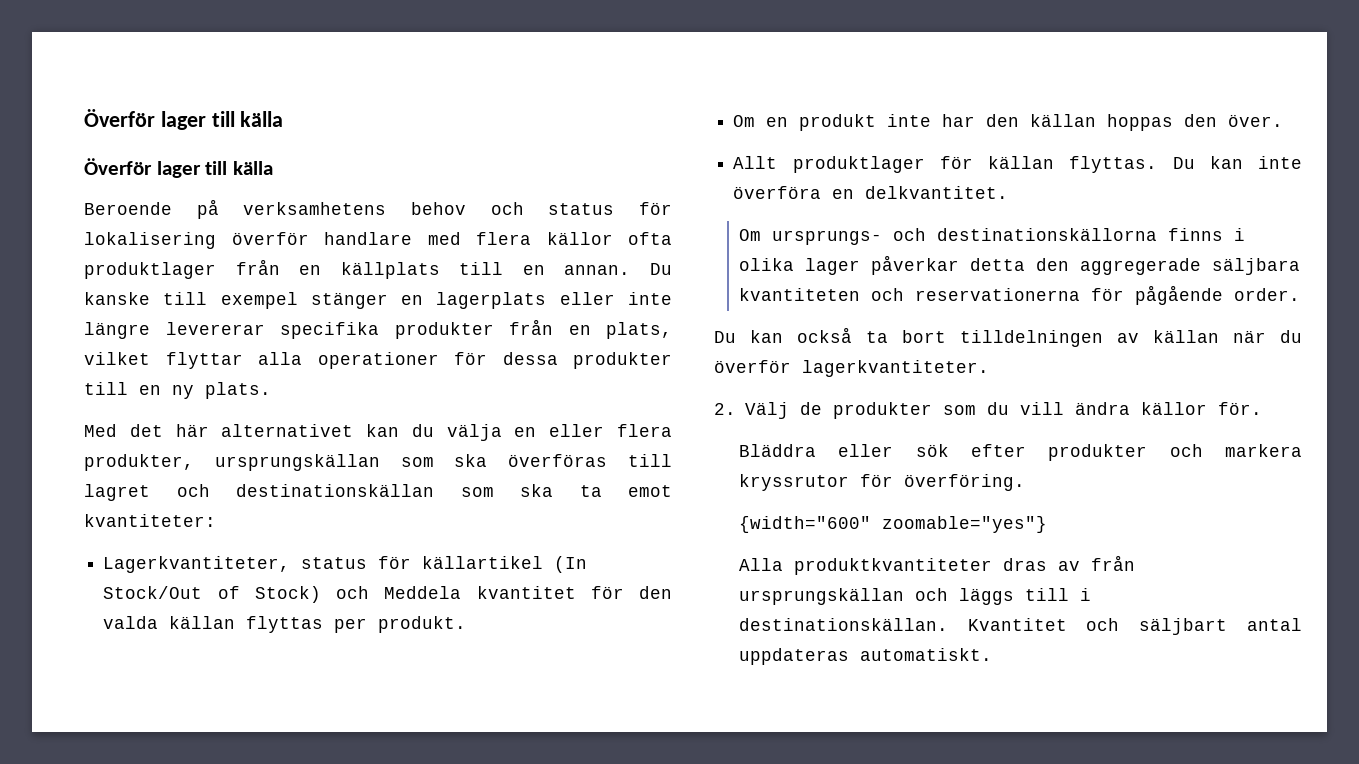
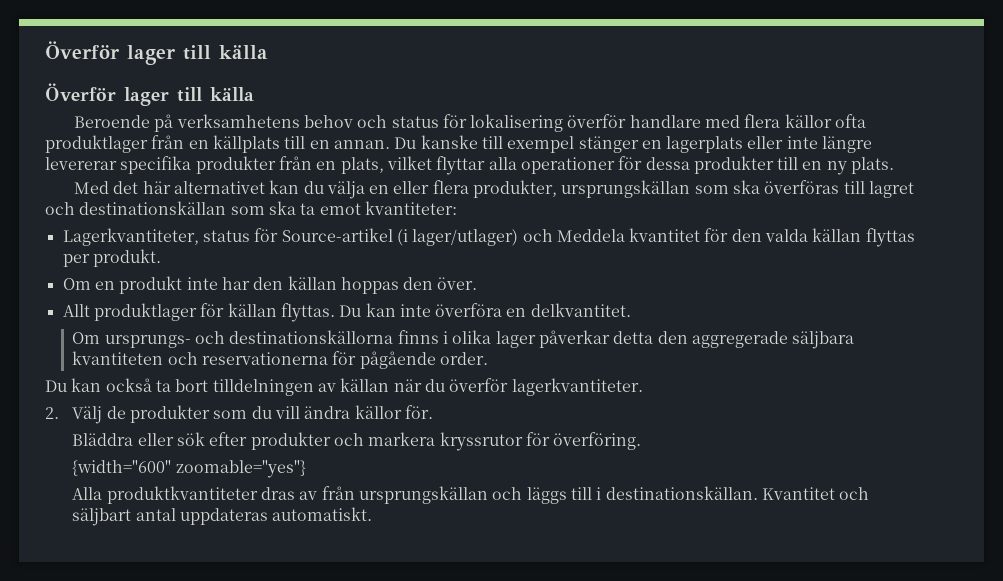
- Lagerkvantiteter, status för källartikel (In Stock/Out of Stock) och Meddela kvantitet för den valda källan flyttas per produkt.
+ Lagerkvantiteter, status för Source-artikel (i lager/utlager) och Meddela kvantitet för den valda källan flyttas per produkt.

